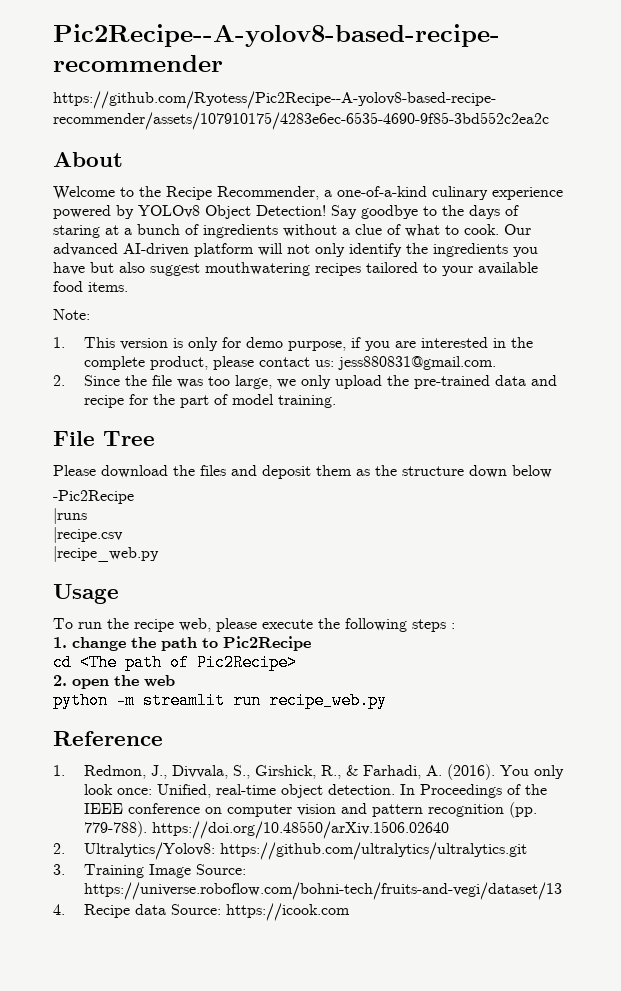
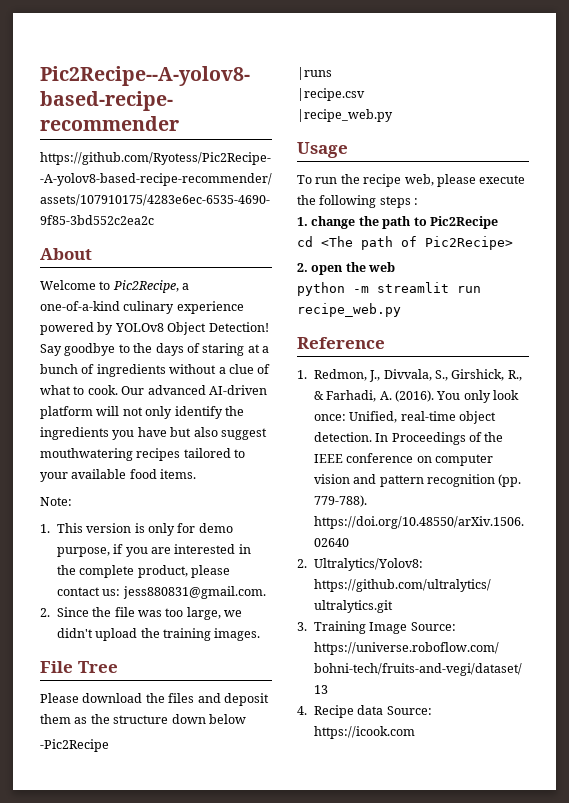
- Welcome to the Recipe Recommender, a one-of-a-kind culinary experience powered by YOLOv8 Object Detection!
+ Welcome to Pic2Recipe, a one-of-a-kind culinary experience powered by YOLOv8 Object Detection!
- 2. Since the file was too large, we only upload the pre-trained data and recipe for the part of model training.
+ 2. Since the file was too large, we didn't upload the training images.

